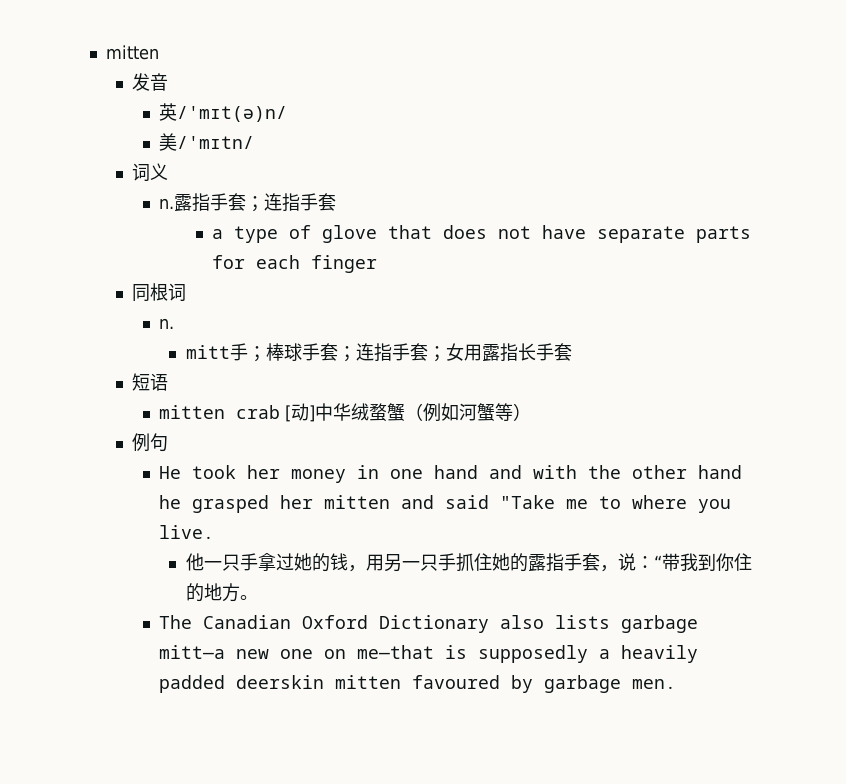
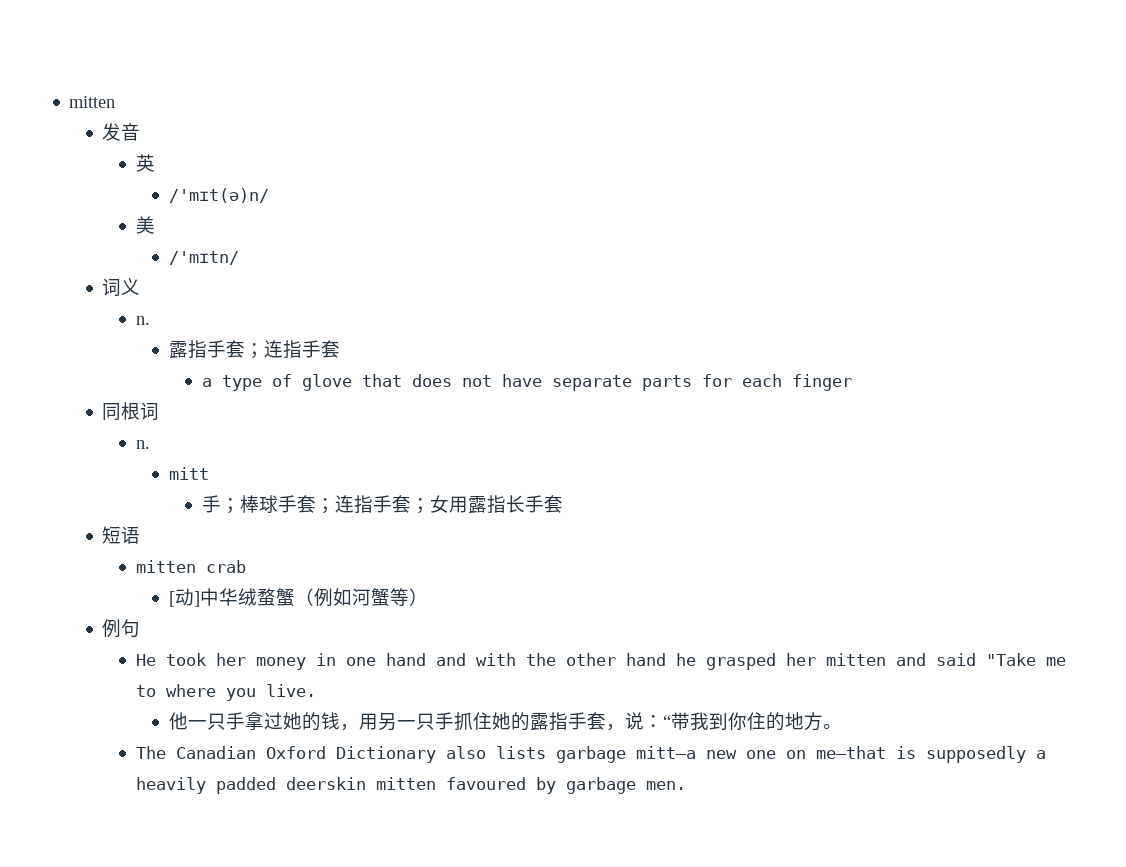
- 英/'mɪt(ə)n/
+ 英
+ /'mɪt(ə)n/
- 美/'mɪtn/
+ 美
+ /'mɪtn/
  词义
- n.露指手套；连指手套
+ n.
+ 露指手套；连指手套
- mitt手；棒球手套；连指手套；女用露指长手套
+ mitt
+ 手；棒球手套；连指手套；女用露指长手套
- mitten crab [动]中华绒蝥蟹（例如河蟹等）
+ mitten crab
+ [动]中华绒蝥蟹（例如河蟹等）

